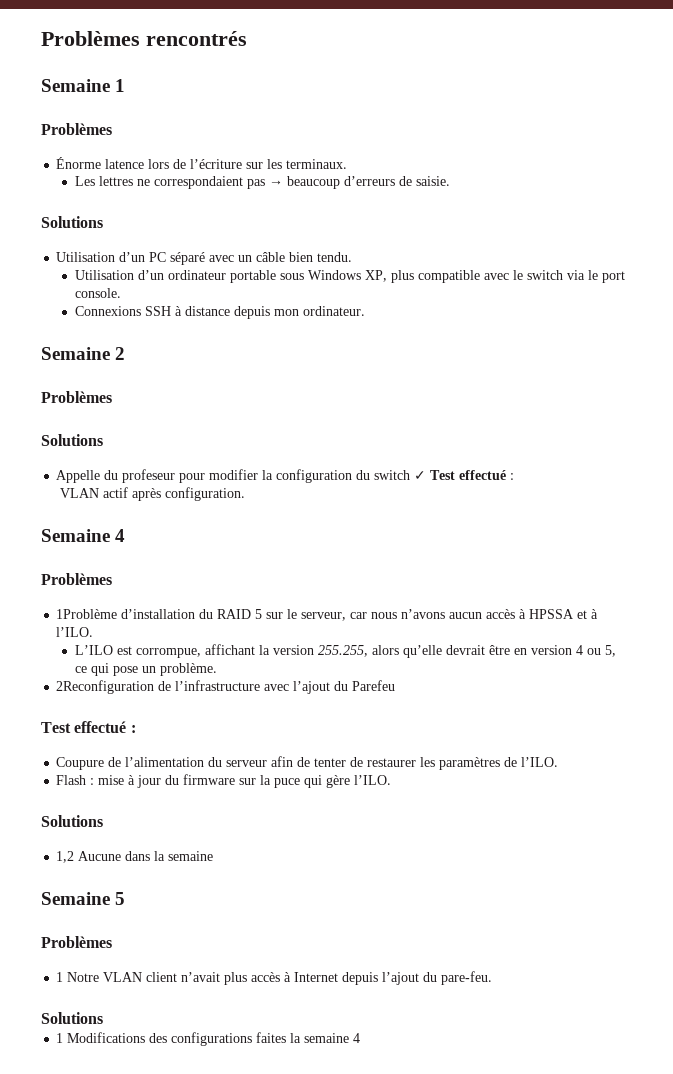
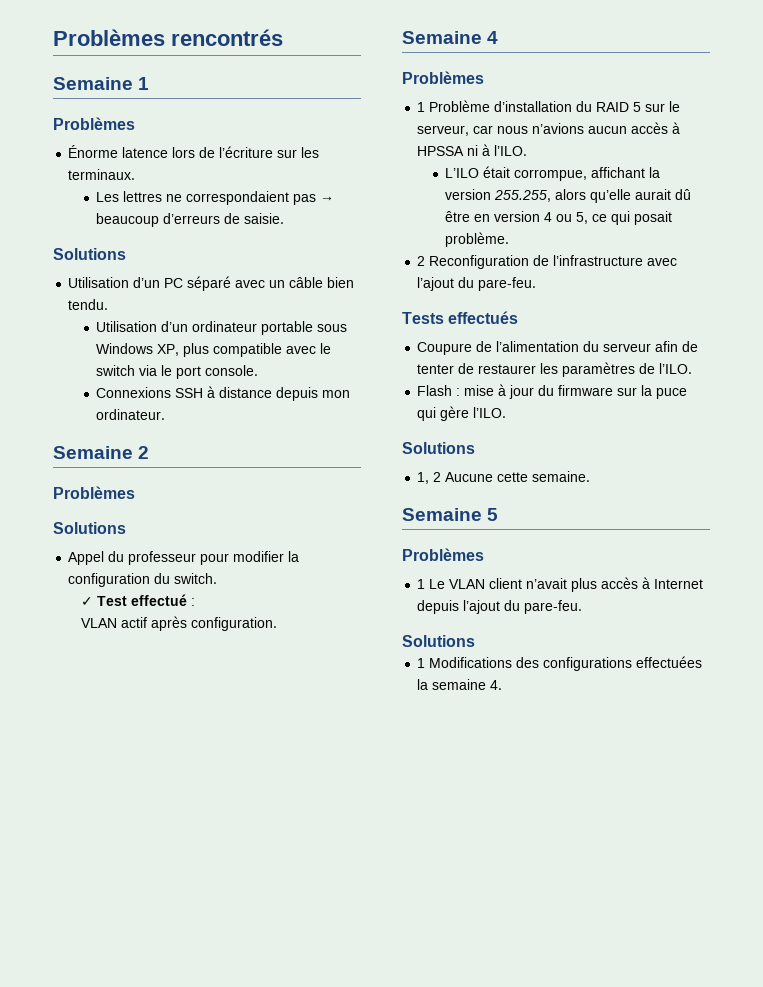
- Appelle du profeseur pour modifier la configuration du switch ✓ Test effectué :
+ Appel du professeur pour modifier la configuration du switch.
+ ✓ Test effectué :
- 1Problème d’installation du RAID 5 sur le serveur, car nous n’avons aucun accès à HPSSA et à l’ILO.
+ 1 Problème d’installation du RAID 5 sur le serveur, car nous n’avions aucun accès à HPSSA ni à l’ILO.
- L’ILO est corrompue, affichant la version 255.255, alors qu’elle devrait être en version 4 ou 5, ce qui pose un problème.
+ L’ILO était corrompue, affichant la version 255.255, alors qu’elle aurait dû être en version 4 ou 5, ce qui posait problème.
- 2Reconfiguration de l’infrastructure avec l’ajout du Parefeu
- Test effectué :
+ 2 Reconfiguration de l’infrastructure avec l’ajout du pare-feu.
+ Tests effectués
- 1,2 Aucune dans la semaine
+ 1, 2 Aucune cette semaine.
- 1 Notre VLAN client n’avait plus accès à Internet depuis l’ajout du pare-feu.
+ 1 Le VLAN client n’avait plus accès à Internet depuis l’ajout du pare-feu.
- 1 Modifications des configurations faites la semaine 4
+ 1 Modifications des configurations effectuées la semaine 4.

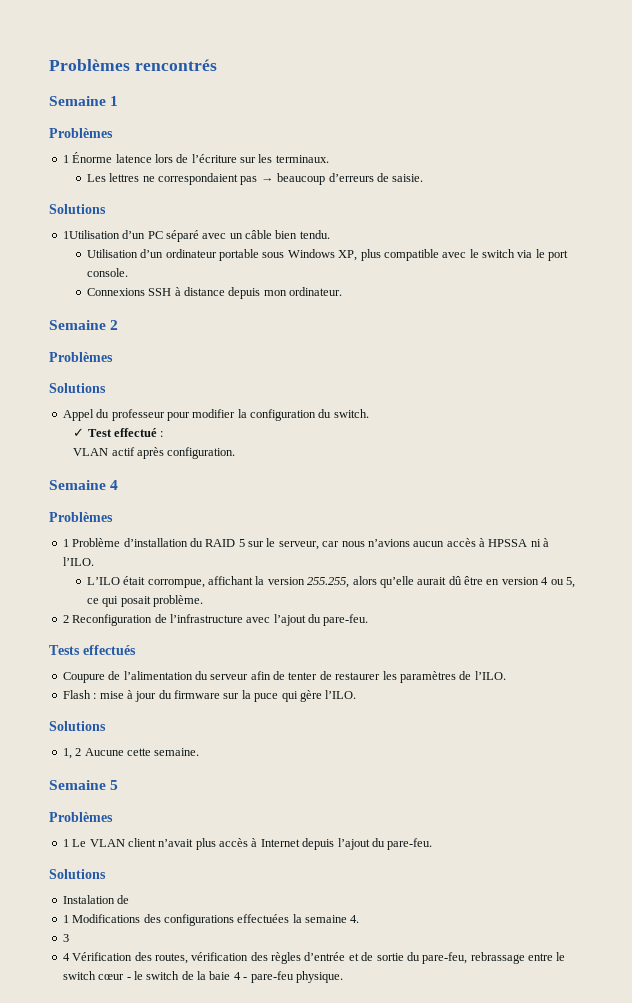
- Énorme latence lors de l’écriture sur les terminaux.
+ 1 Énorme latence lors de l’écriture sur les terminaux.
- Utilisation d’un PC séparé avec un câble bien tendu.
+ 1Utilisation d’un PC séparé avec un câble bien tendu.
+ Instalation de
+ 3
+ 4 Vérification des routes, vérification des règles d’entrée et de sortie du pare-feu, rebrassage entre le switch cœur - le switch de la baie 4 - pare-feu physique.

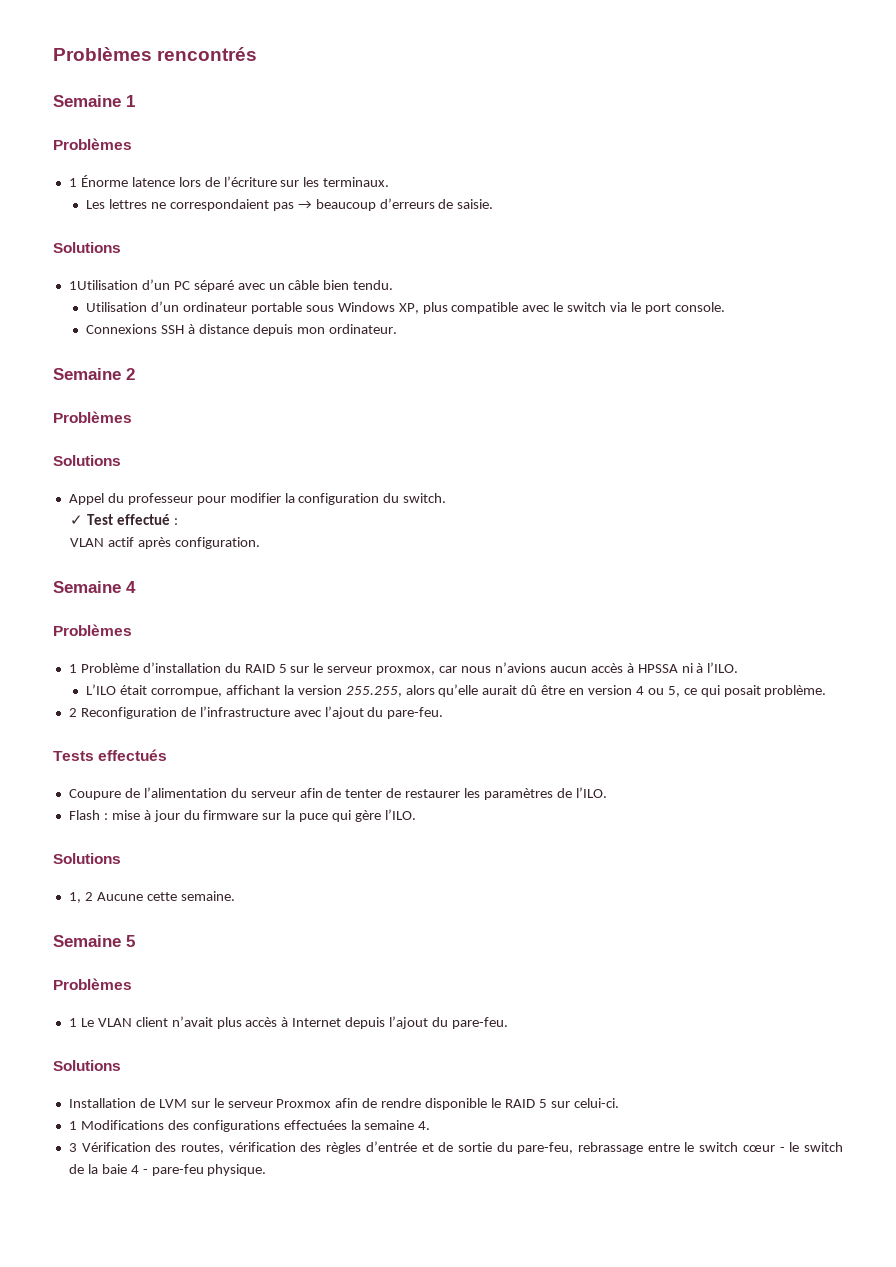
- 1 Problème d’installation du RAID 5 sur le serveur, car nous n’avions aucun accès à HPSSA ni à l’ILO.
+ 1 Problème d’installation du RAID 5 sur le serveur proxmox, car nous n’avions aucun accès à HPSSA ni à l’ILO.
- Instalation de
+ Installation de LVM sur le serveur Proxmox afin de rendre disponible le RAID 5 sur celui-ci.
- 3
- 4 Vérification des routes, vérification des règles d’entrée et de sortie du pare-feu, rebrassage entre le switch cœur - le switch de la baie 4 - pare-feu physique.
+ 3 Vérification des routes, vérification des règles d’entrée et de sortie du pare-feu, rebrassage entre le switch cœur - le switch de la baie 4 - pare-feu physique.

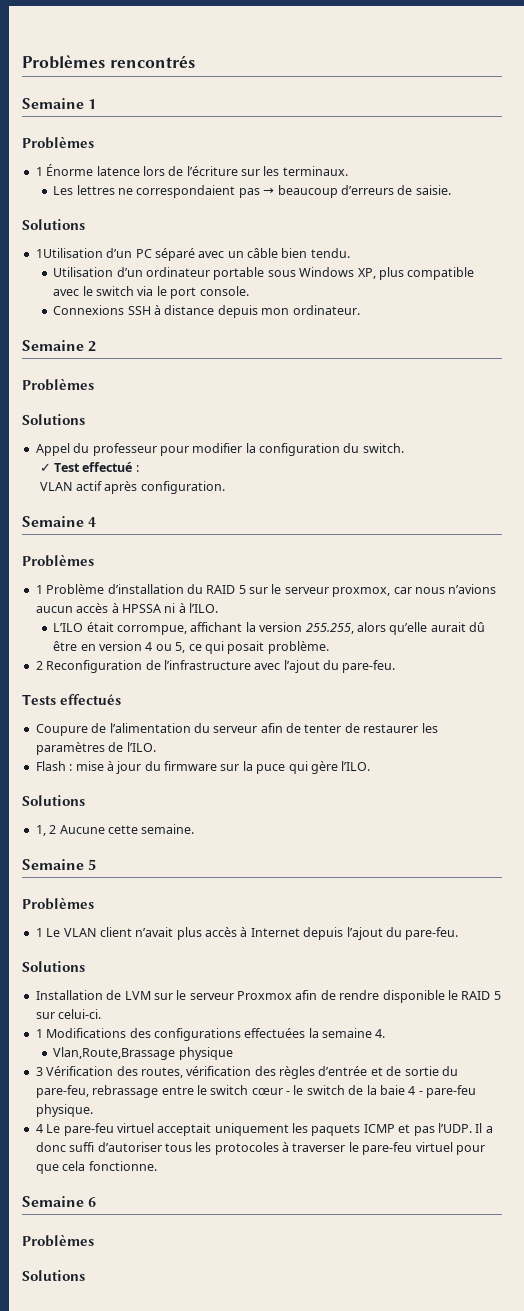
+ Vlan,Route,Brassage physique
+ 4 Le pare-feu virtuel acceptait uniquement les paquets ICMP et pas l’UDP. Il a donc suffi d’autoriser tous les protocoles à traverser le pare-feu virtuel pour que cela fonctionne.
+ Semaine 6
+ Problèmes
+ Solutions

